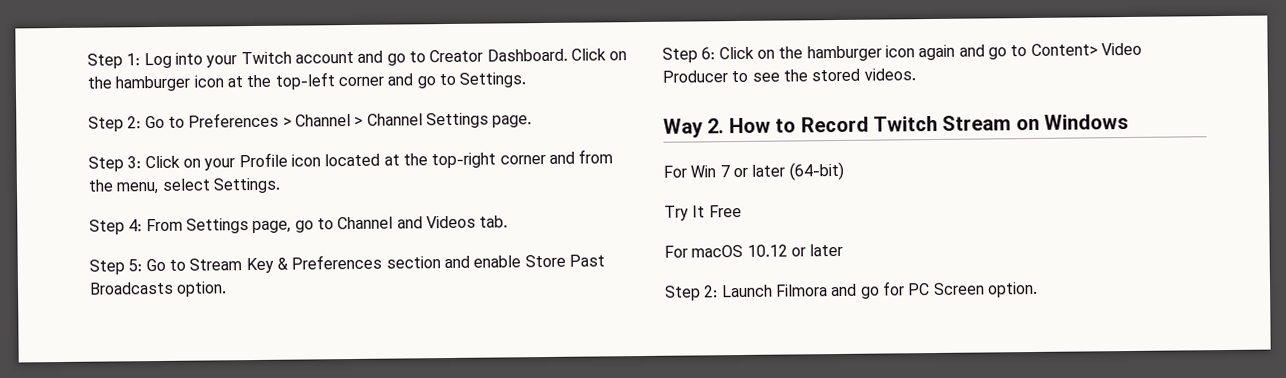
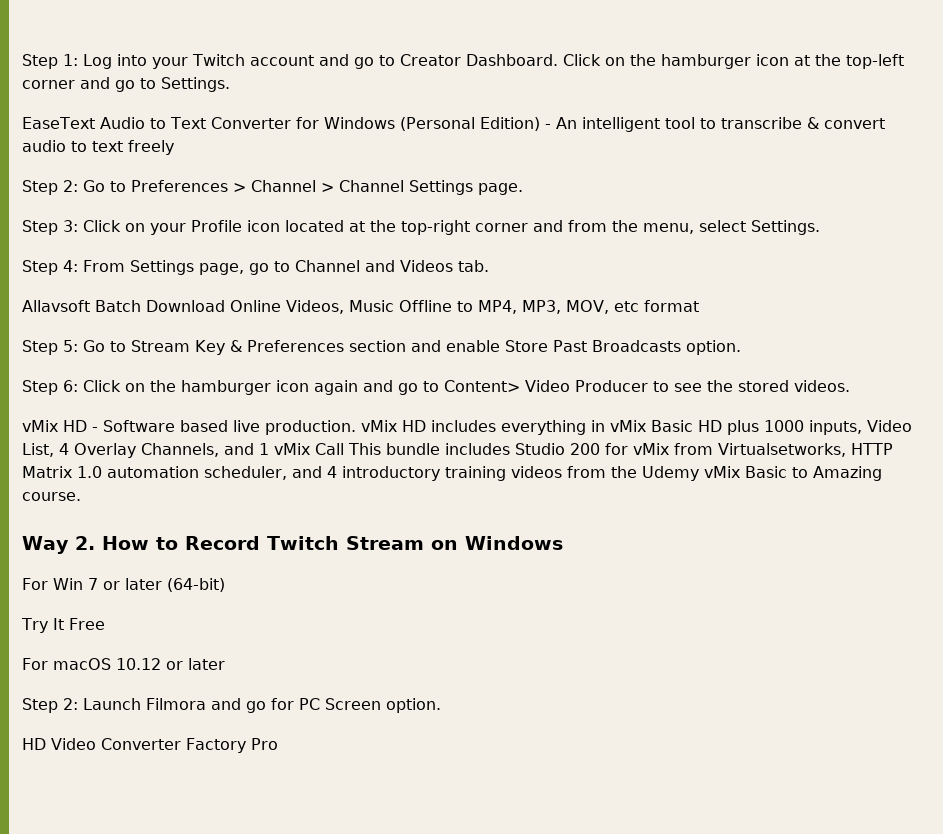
+ EaseText Audio to Text Converter for Windows (Personal Edition) - An intelligent tool to transcribe & convert audio to text freely
+ Allavsoft Batch Download Online Videos, Music Offline to MP4, MP3, MOV, etc format
+ vMix HD - Software based live production. vMix HD includes everything in vMix Basic HD plus 1000 inputs, Video List, 4 Overlay Channels, and 1 vMix Call This bundle includes Studio 200 for vMix from Virtualsetworks, HTTP Matrix 1.0 automation scheduler, and 4 introductory training videos from the Udemy vMix Basic to Amazing course.
+ HD Video Converter Factory Pro

